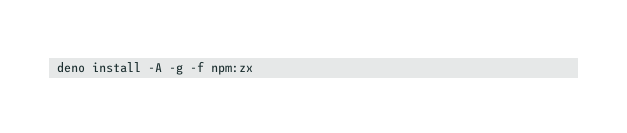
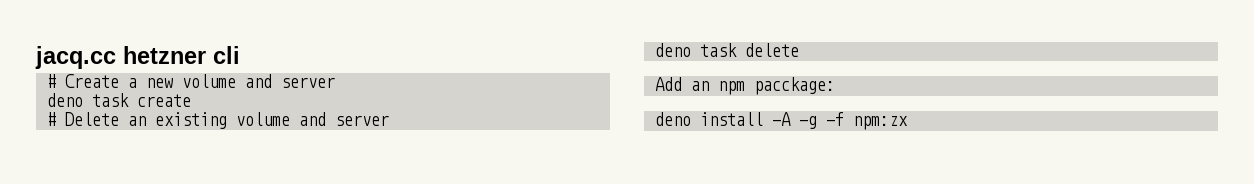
+ jacq.cc hetzner cli
+ # Create a new volume and server
+ deno task create
+ # Delete an existing volume and server
+ deno task delete
+ Add an npm pacckage:

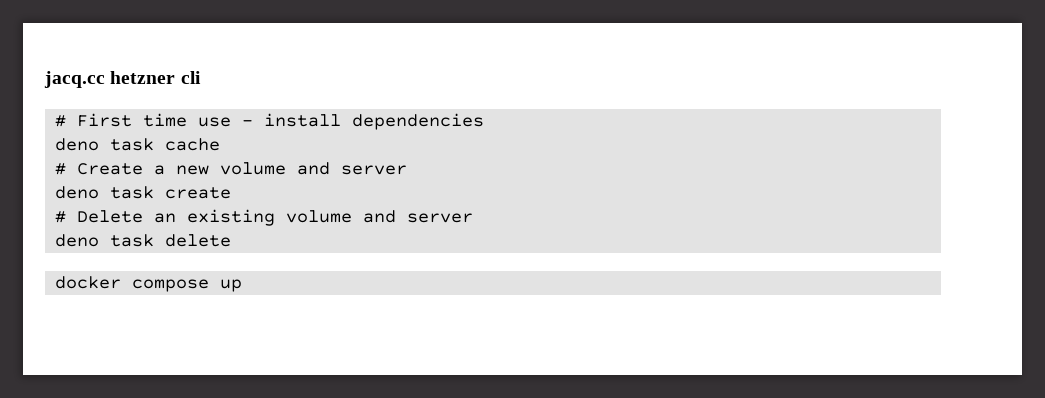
+ # First time use - install dependencies
+ deno task cache
- Add an npm pacckage:
- deno install -A -g -f npm:zx
+ docker compose up

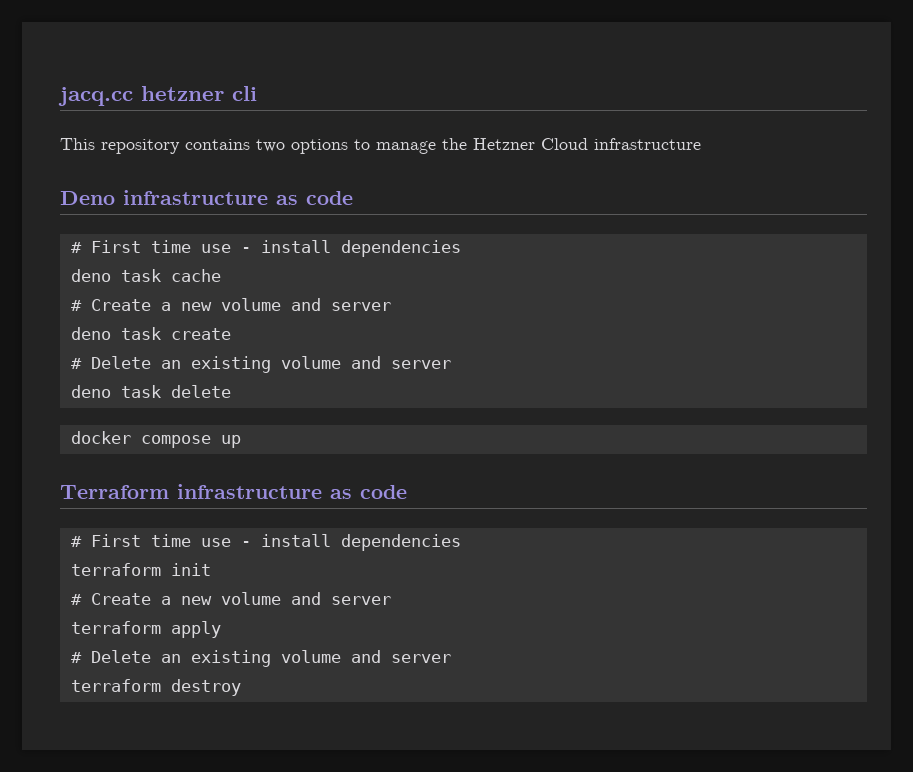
+ This repository contains two options to manage the Hetzner Cloud infrastructure
+ Deno infrastructure as code
+ Terraform infrastructure as code
+ # First time use - install dependencies
+ terraform init
+ # Create a new volume and server
+ terraform apply
+ # Delete an existing volume and server
+ terraform destroy

